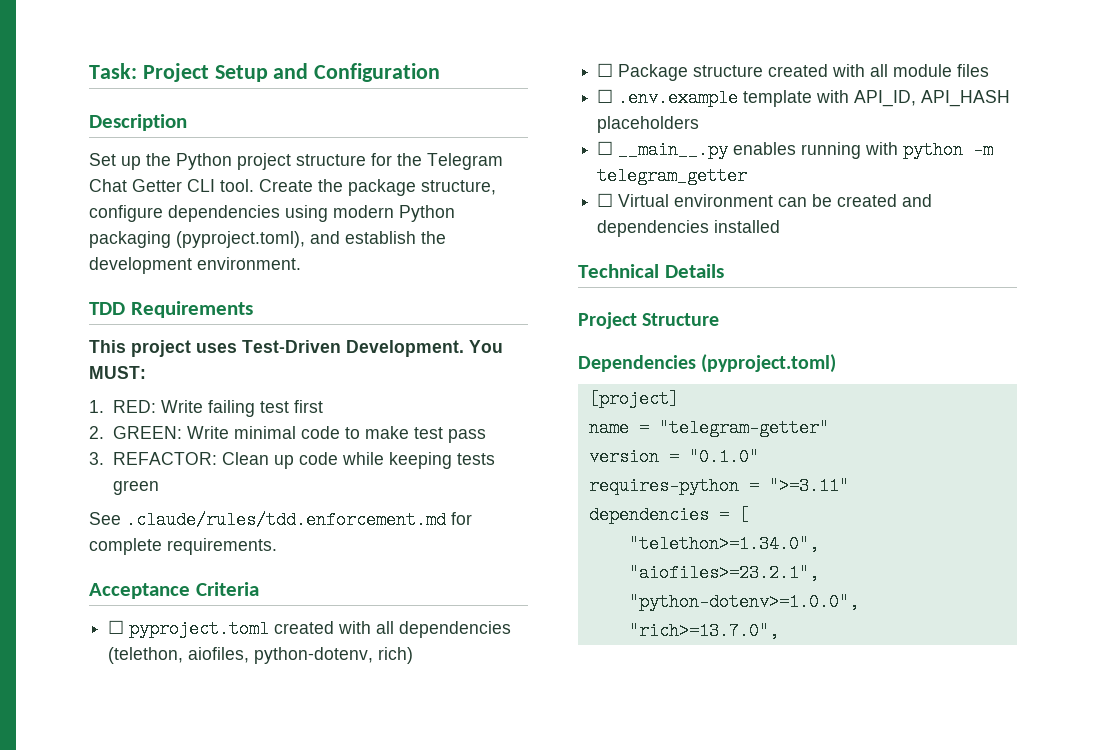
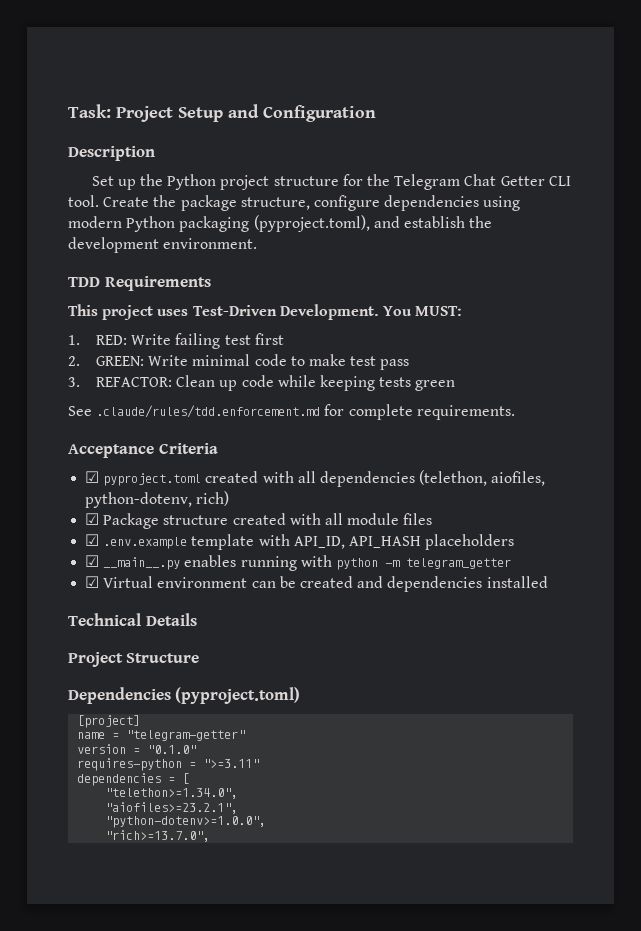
- ☐ pyproject.toml created with all dependencies (telethon, aiofiles, python-dotenv, rich)
+ ☑ pyproject.toml created with all dependencies (telethon, aiofiles, python-dotenv, rich)
- ☐ Package structure created with all module files
+ ☑ Package structure created with all module files
- ☐ .env.example template with API_ID, API_HASH placeholders
+ ☑ .env.example template with API_ID, API_HASH placeholders
- ☐ __main__.py enables running with python -m telegram_getter
+ ☑ __main__.py enables running with python -m telegram_getter
- ☐ Virtual environment can be created and dependencies installed
+ ☑ Virtual environment can be created and dependencies installed

